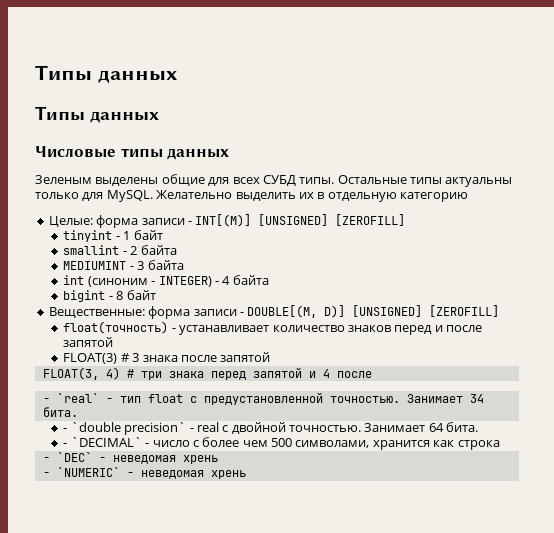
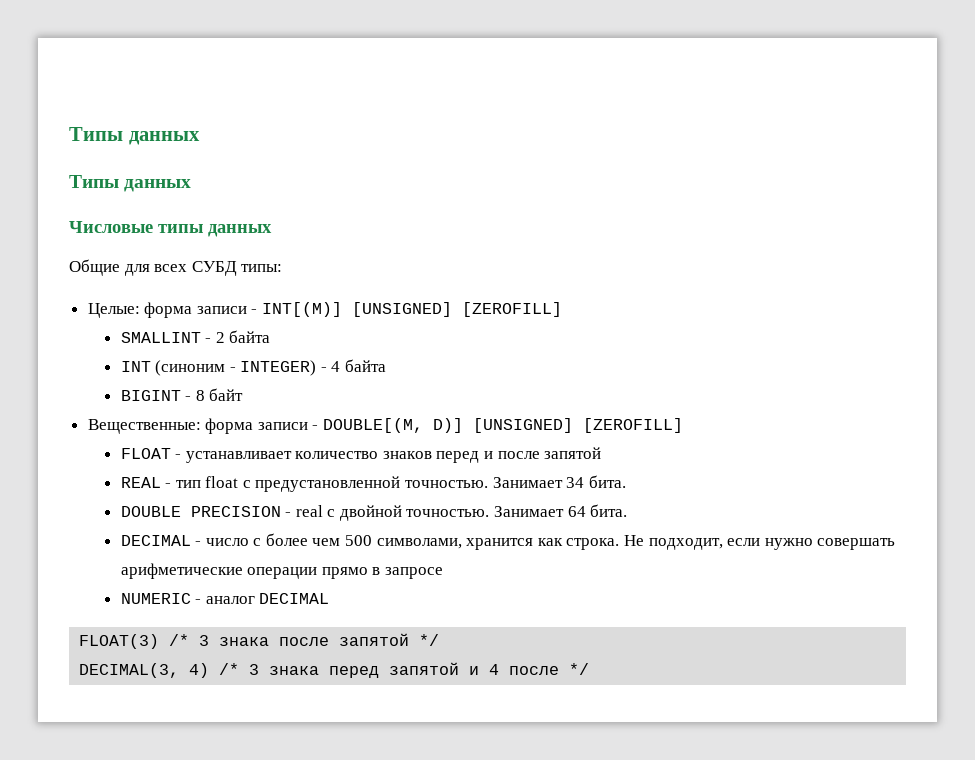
- Зеленым выделены общие для всех СУБД типы. Остальные типы актуальны только для MySQL. Желательно выделить их в отдельную категорию
+ Общие для всех СУБД типы:
- tinyint - 1 байт
- smallint - 2 байта
- MEDIUMINT - 3 байта
- int (синоним - INTEGER) - 4 байта
+ SMALLINT - 2 байта
+ INT (синоним - INTEGER) - 4 байта
- bigint - 8 байт
+ BIGINT - 8 байт
- float(точность) - устанавливает количество знаков перед и после запятой
+ FLOAT - устанавливает количество знаков перед и после запятой
- FLOAT(3) # 3 знака после запятой
- FLOAT(3, 4) # три знака перед запятой и 4 после
- - `real` - тип float с предустановленной точностью.
+ REAL - тип float с предустановленной точностью.
- - `double precision` - real с двойной точностью.
+ DOUBLE PRECISION - real с двойной точностью.
- - `DECIMAL` - число с более чем 500 символами, хранится как строка
- - `DEC` - неведомая хрень
- - `NUMERIC` - неведомая хрень
+ DECIMAL - число с более чем 500 символами, хранится как строка. Не подходит, если нужно совершать арифметические операции прямо в запросе
+ NUMERIC - аналог DECIMAL
+ FLOAT(3) /* 3 знака после запятой */
+ DECIMAL(3, 4) /* 3 знака перед запятой и 4 после */

